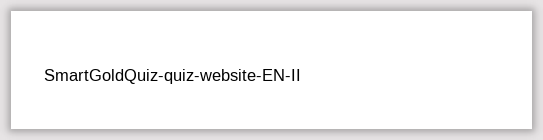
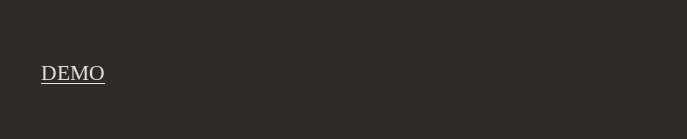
- SmartGoldQuiz-quiz-website-EN-II
+ DEMO

